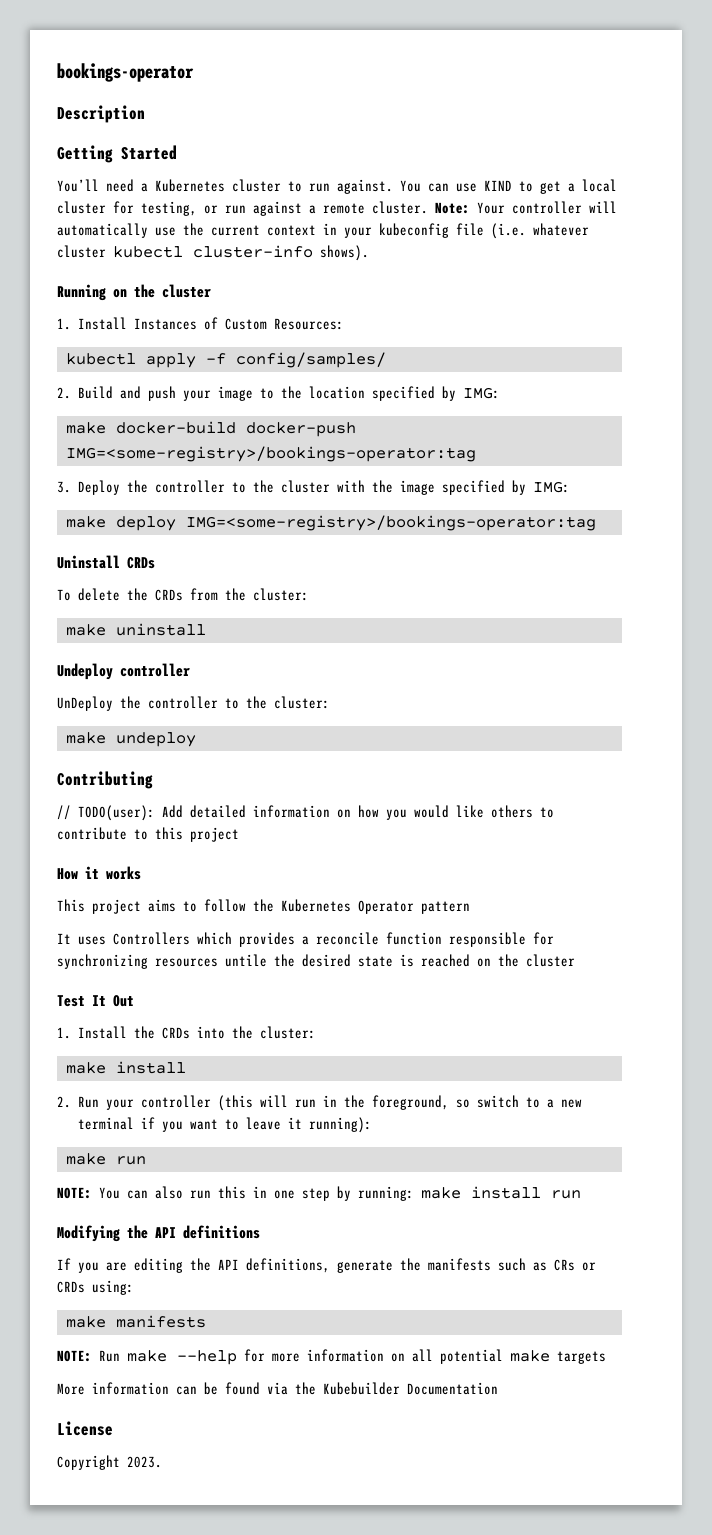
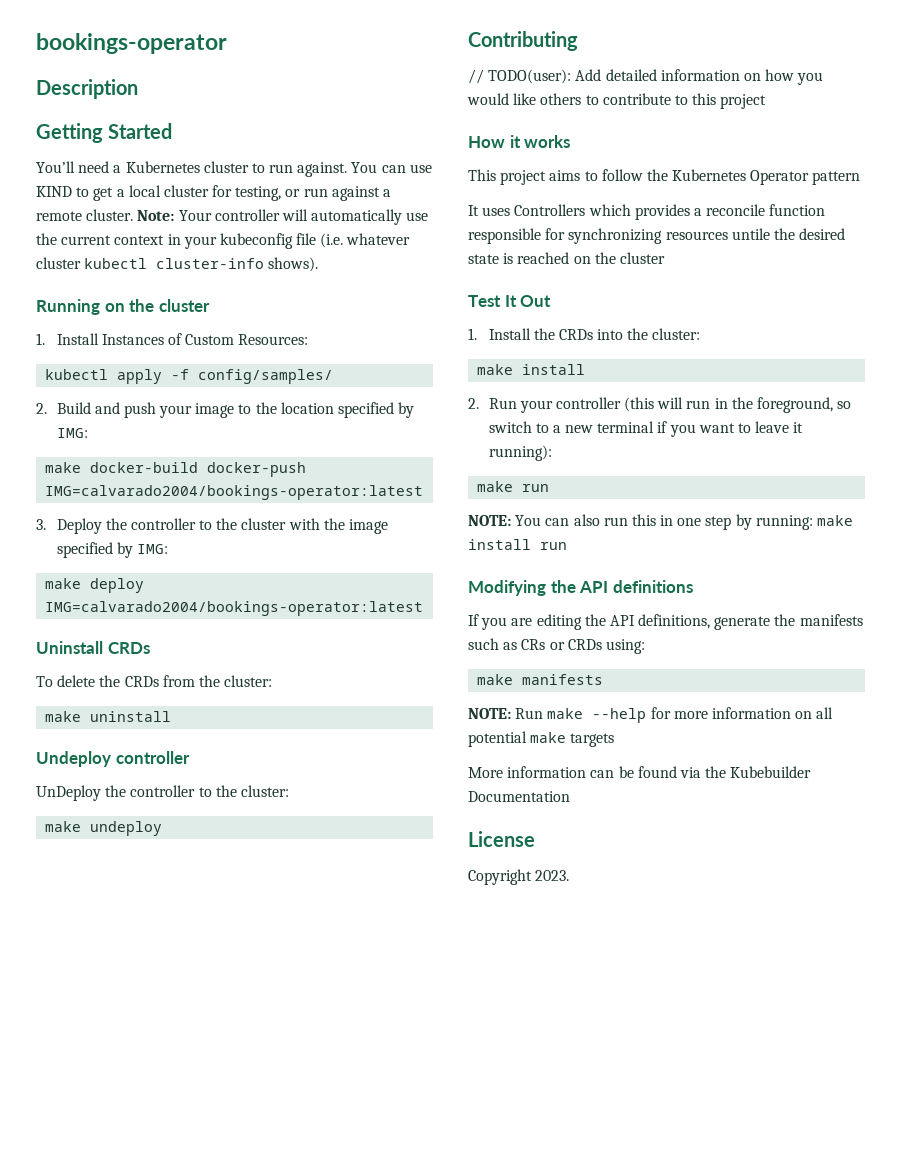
- make docker-build docker-push IMG=<some-registry>/bookings-operator:tag
+ make docker-build docker-push IMG=calvarado2004/bookings-operator:latest
- make deploy IMG=<some-registry>/bookings-operator:tag
+ make deploy IMG=calvarado2004/bookings-operator:latest

